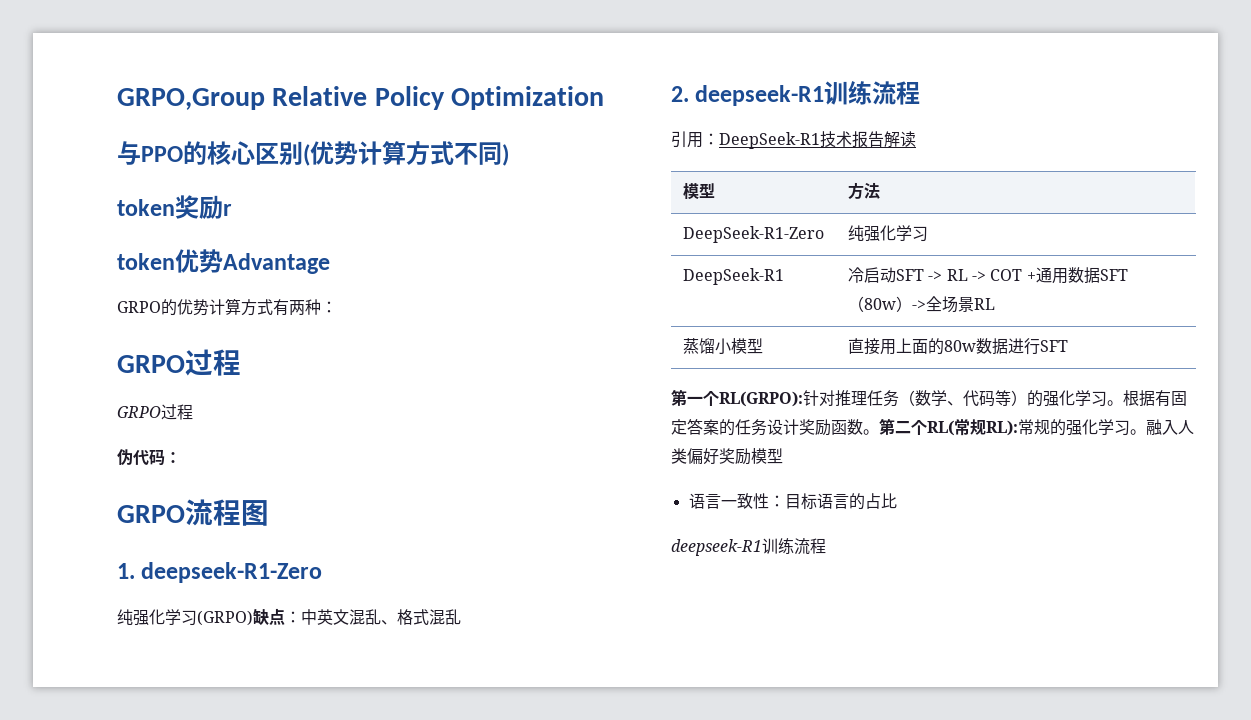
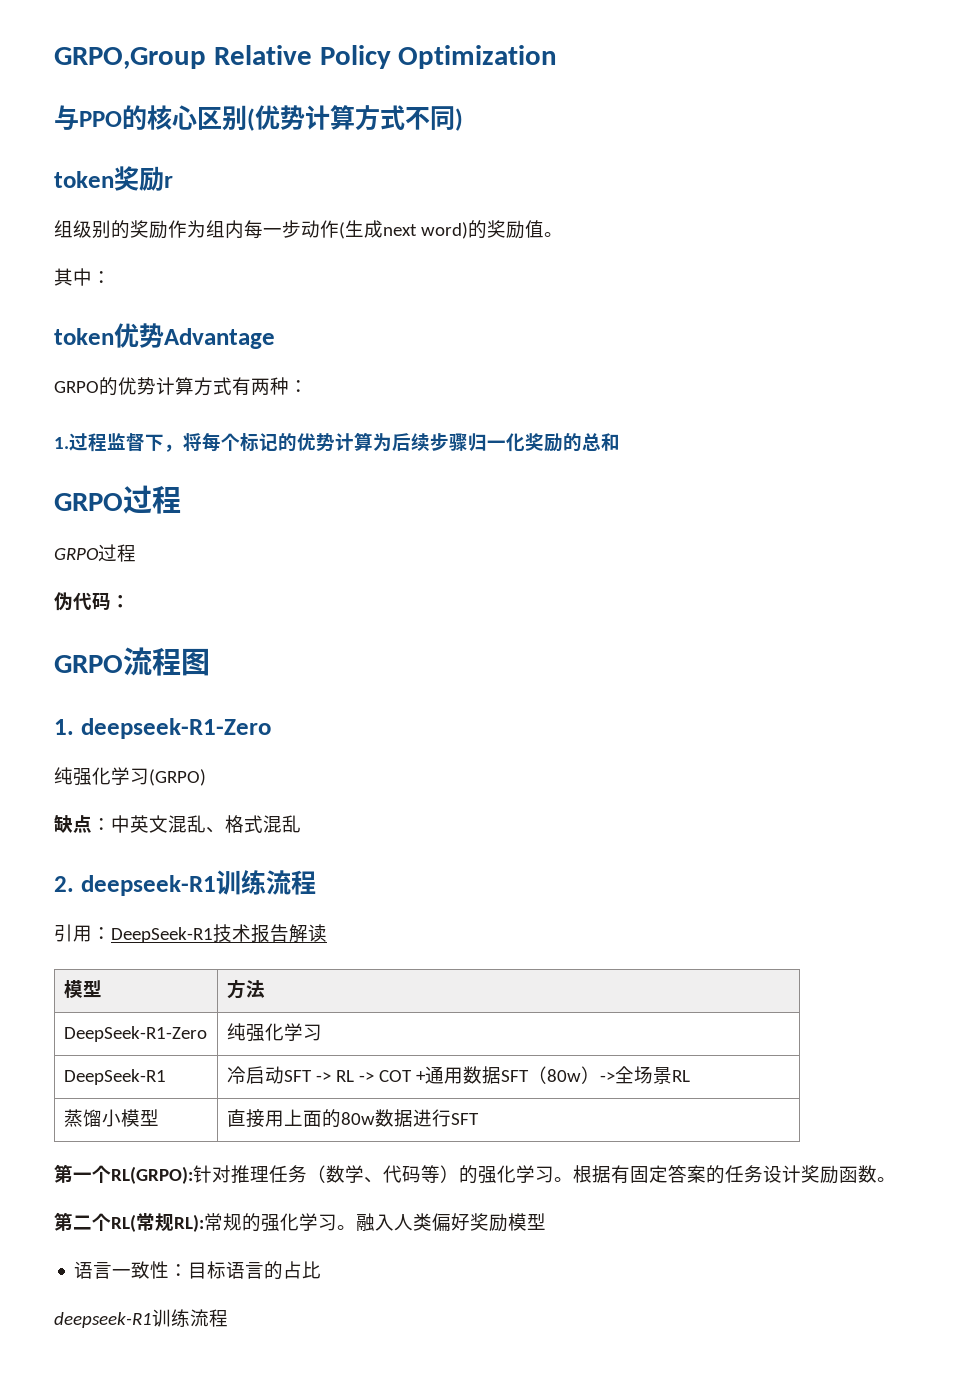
+ 组级别的奖励作为组内每一步动作(生成next word)的奖励值。
+ 其中：
+ 1.过程监督下，将每个标记的优势计算为后续步骤归一化奖励的总和
- 纯强化学习(GRPO)缺点：中英文混乱、格式混乱
+ 纯强化学习(GRPO)
+ 缺点：中英文混乱、格式混乱
- 根据有固定答案的任务设计奖励函数。第二个RL(常规RL):常规的强化学习。
+ 根据有固定答案的任务设计奖励函数。
+ 第二个RL(常规RL):常规的强化学习。

